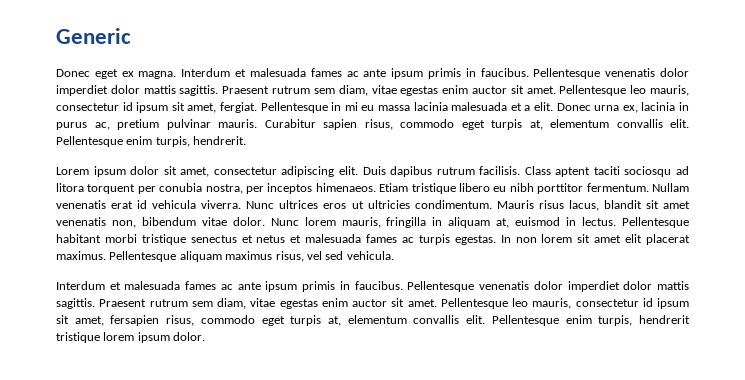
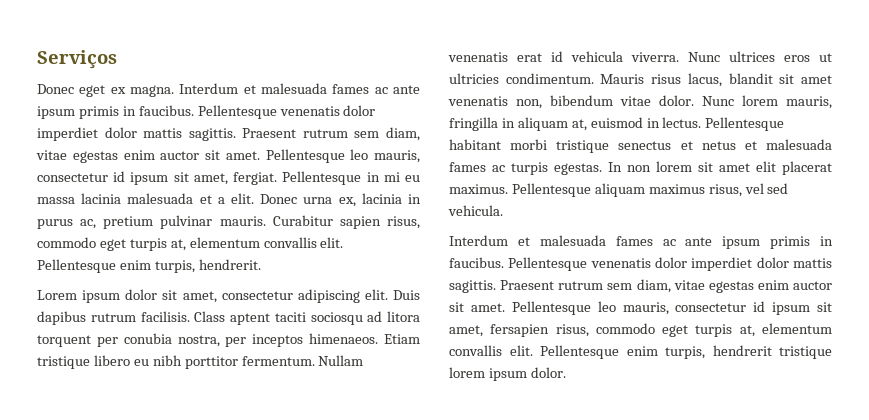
- Generic
+ Serviços

